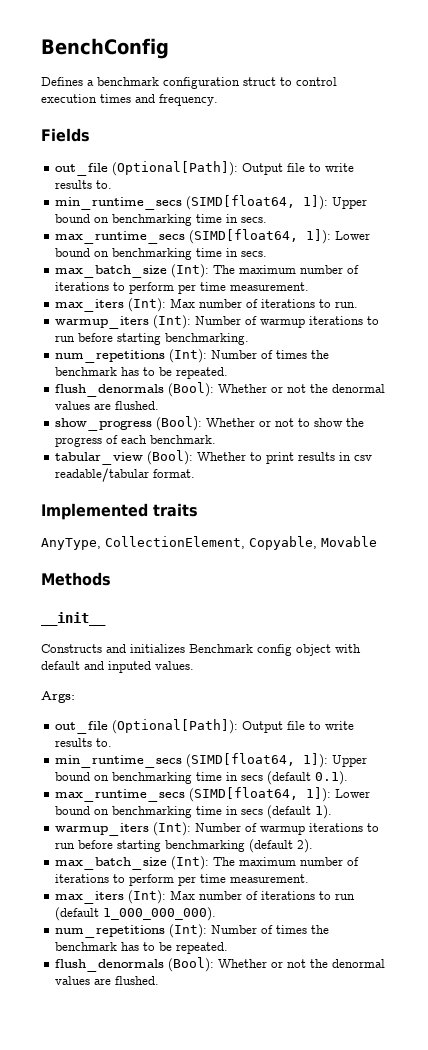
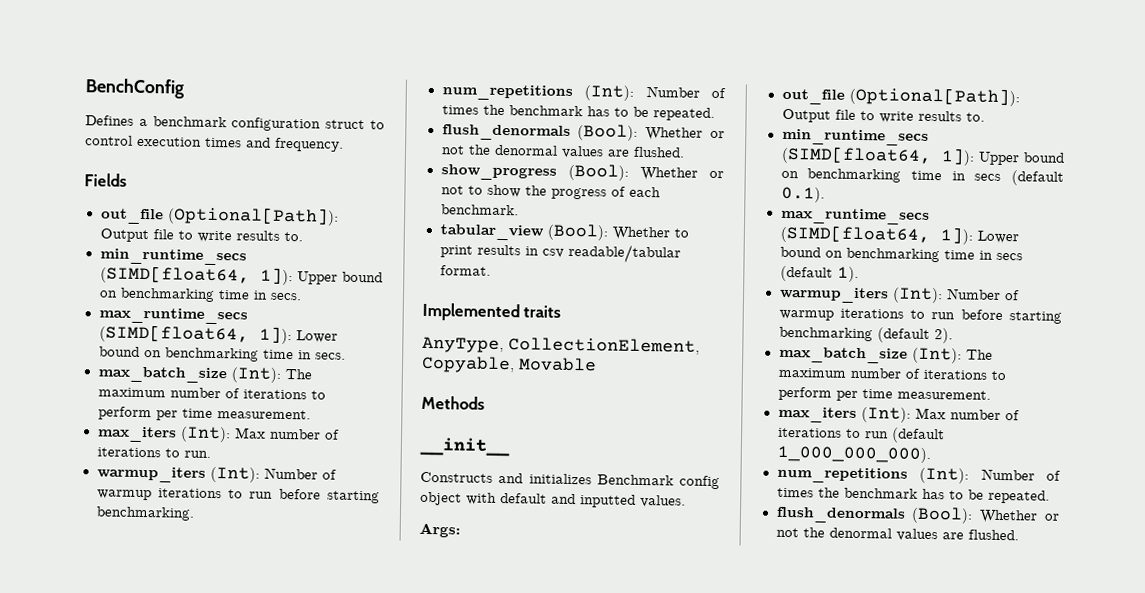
- Constructs and initializes Benchmark config object with default and inputed values.
+ Constructs and initializes Benchmark config object with default and inputted values.

